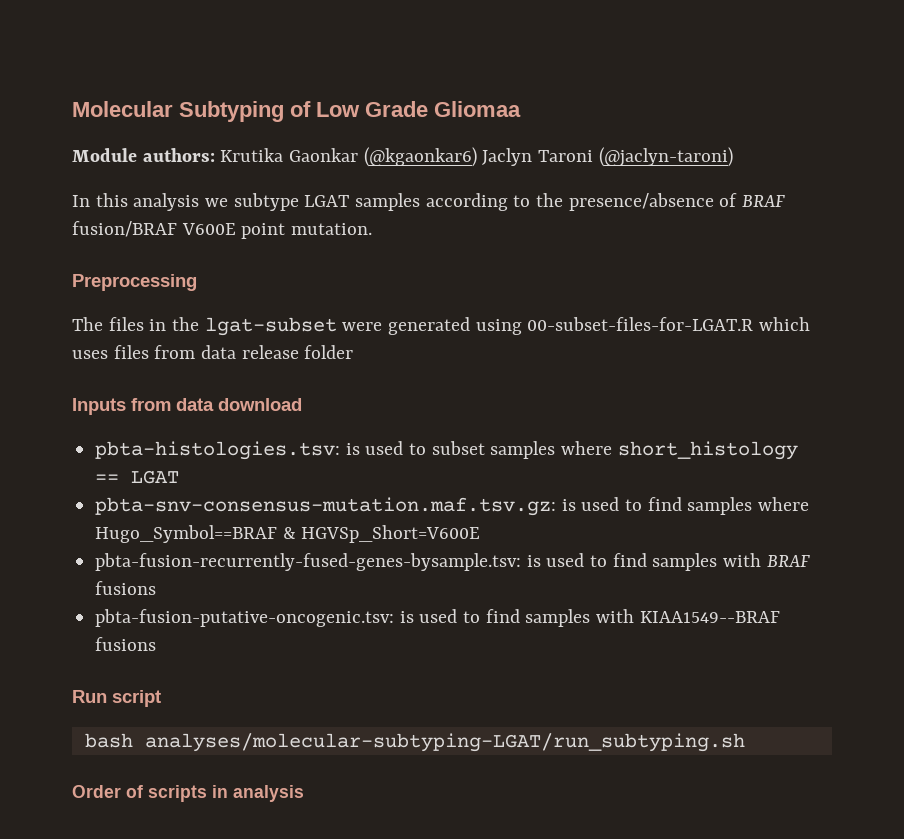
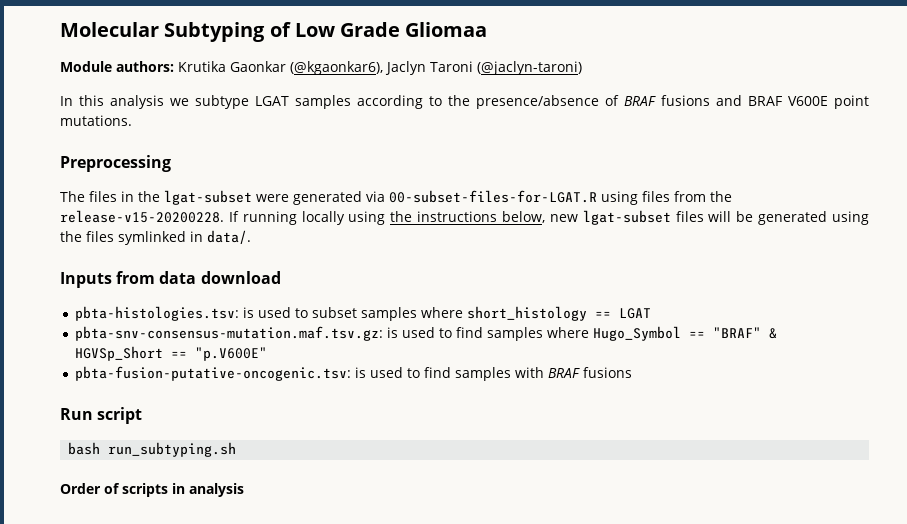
- Module authors: Krutika Gaonkar (@kgaonkar6) Jaclyn Taroni (@jaclyn-taroni)
+ Module authors: Krutika Gaonkar (@kgaonkar6), Jaclyn Taroni (@jaclyn-taroni)
- In this analysis we subtype LGAT samples according to the presence/absence of BRAF fusion/BRAF V600E point mutation.
+ In this analysis we subtype LGAT samples according to the presence/absence of BRAF fusions and BRAF V600E point mutations.
- The files in the lgat-subset were generated using 00-subset-files-for-LGAT.R which uses files from data release folder
+ The files in the lgat-subset were generated via 00-subset-files-for-LGAT.R using files from the release-v15-20200228. If running locally using the instructions below, new lgat-subset files will be generated using the files symlinked in data/.
- pbta-snv-consensus-mutation.maf.tsv.gz: is used to find samples where Hugo_Symbol==BRAF & HGVSp_Short=V600E
- pbta-fusion-recurrently-fused-genes-bysample.tsv: is used to find samples with BRAF fusions
+ pbta-snv-consensus-mutation.maf.tsv.gz: is used to find samples where Hugo_Symbol == "BRAF" & HGVSp_Short == "p.V600E"
+ pbta-fusion-putative-oncogenic.tsv: is used to find samples with BRAF fusions
- pbta-fusion-putative-oncogenic.tsv: is used to find samples with KIAA1549--BRAF fusions
- bash analyses/molecular-subtyping-LGAT/run_subtyping.sh
+ bash run_subtyping.sh

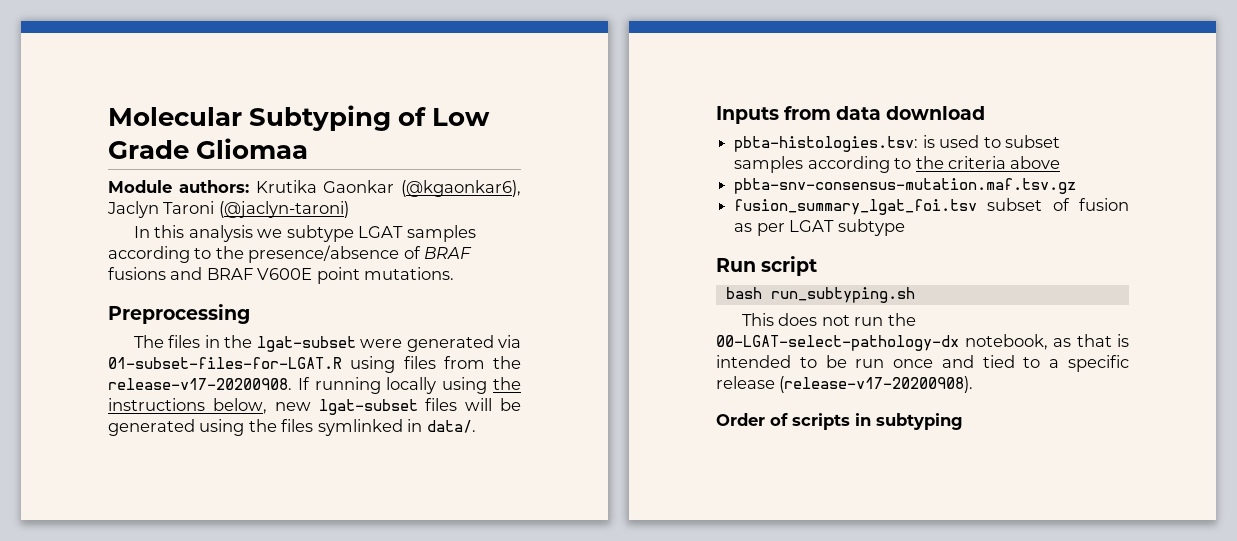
- The files in the lgat-subset were generated via 00-subset-files-for-LGAT.R using files from the release-v15-20200228.
+ The files in the lgat-subset were generated via 01-subset-files-for-LGAT.R using files from the release-v17-20200908.
- pbta-histologies.tsv: is used to subset samples where short_histology == LGAT
- pbta-snv-consensus-mutation.maf.tsv.gz: is used to find samples where Hugo_Symbol == "BRAF" & HGVSp_Short == "p.V600E"
- pbta-fusion-putative-oncogenic.tsv: is used to find samples with BRAF fusions
+ pbta-histologies.tsv: is used to subset samples according to the criteria above
+ pbta-snv-consensus-mutation.maf.tsv.gz
+ fusion_summary_lgat_foi.tsv subset of fusion as per LGAT subtype
  Run script
  bash run_subtyping.sh
+ This does not run the 00-LGAT-select-pathology-dx notebook, as that is intended to be run once and tied to a specific release (release-v17-20200908).
- Order of scripts in analysis
+ Order of scripts in subtyping

